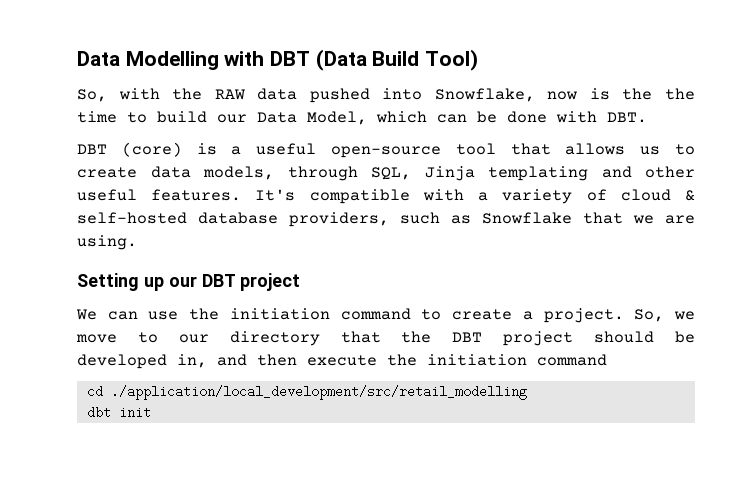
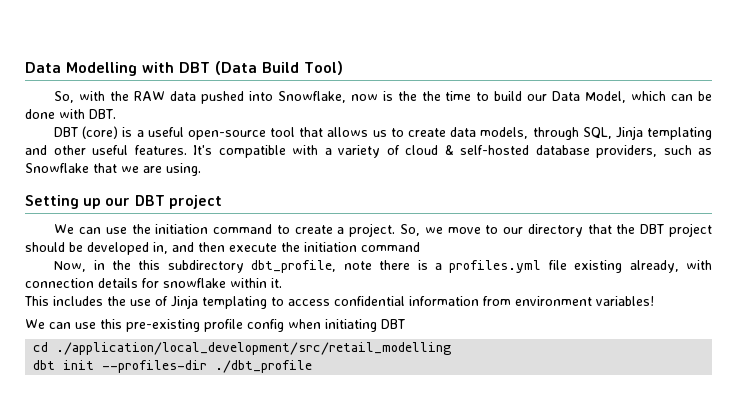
+ Now, in the this subdirectory dbt_profile, note there is a profiles.yml file existing already, with connection details for snowflake within it.
+ This includes the use of Jinja templating to access confidential information from environment variables!
+ We can use this pre-existing profile config when initiating DBT
- dbt init
+ dbt init --profiles-dir ./dbt_profile

